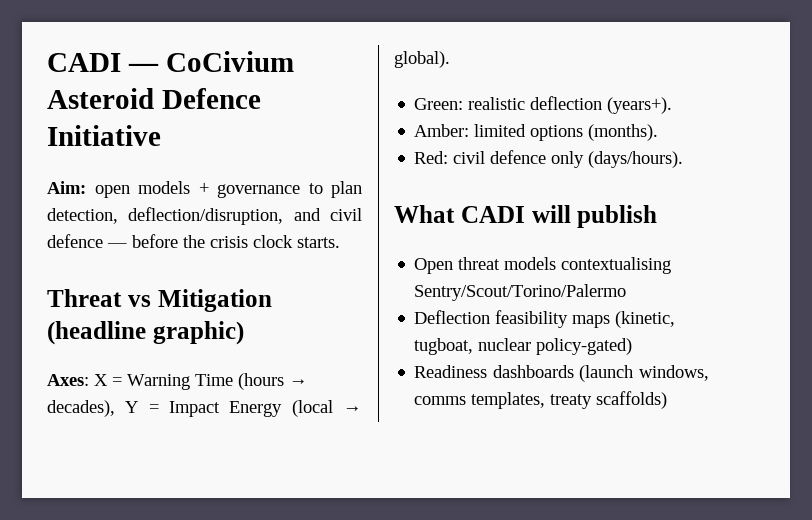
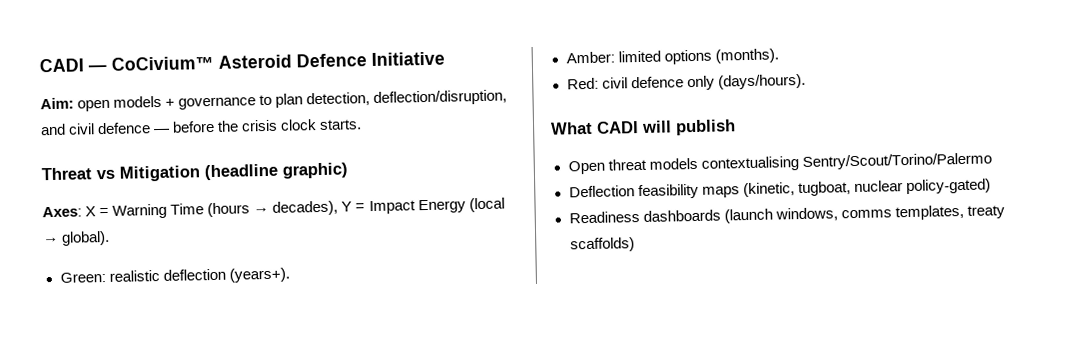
- CADI — CoCivium Asteroid Defence Initiative
+ CADI — CoCivium™ Asteroid Defence Initiative

